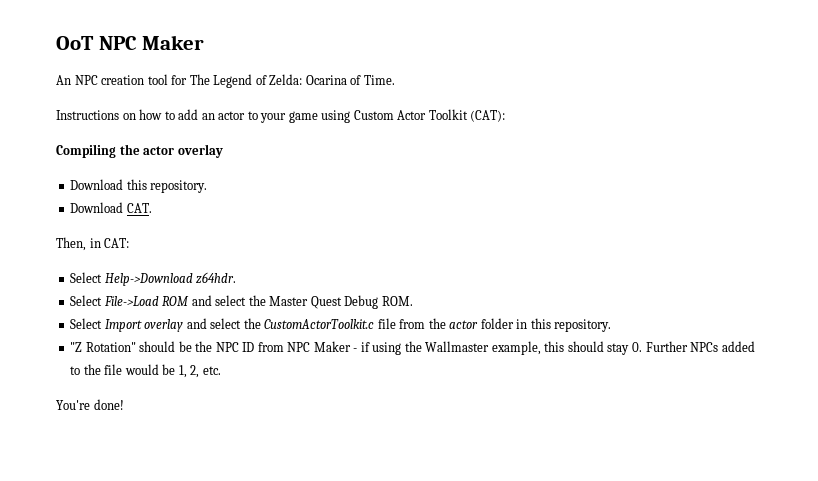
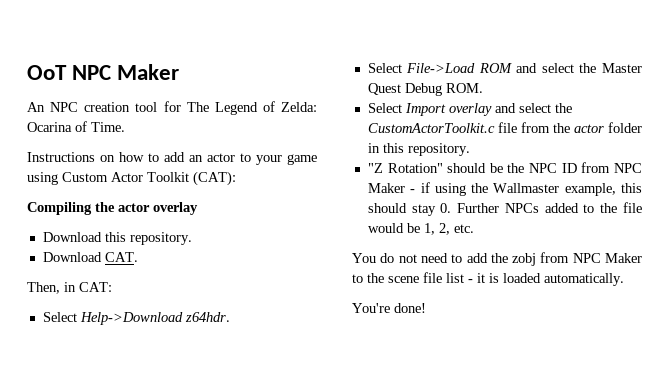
+ You do not need to add the zobj from NPC Maker to the scene file list - it is loaded automatically.

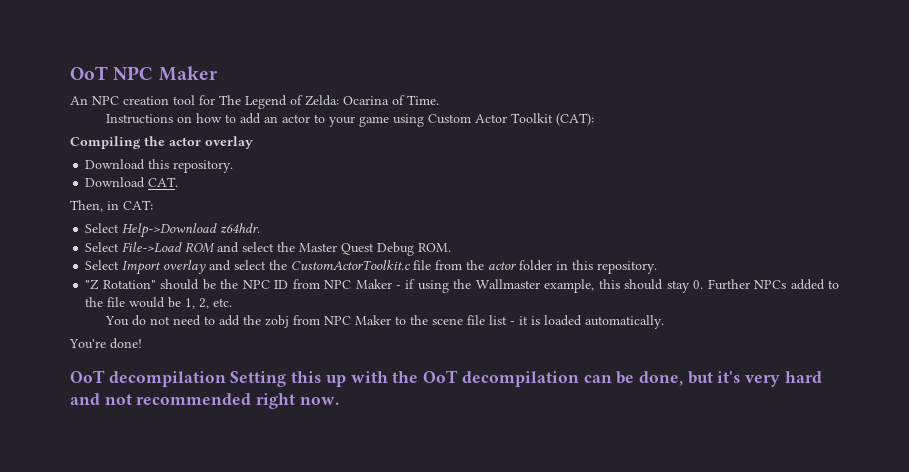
+ OoT decompilation Setting this up with the OoT decompilation can be done, but it's very hard and not recommended right now.

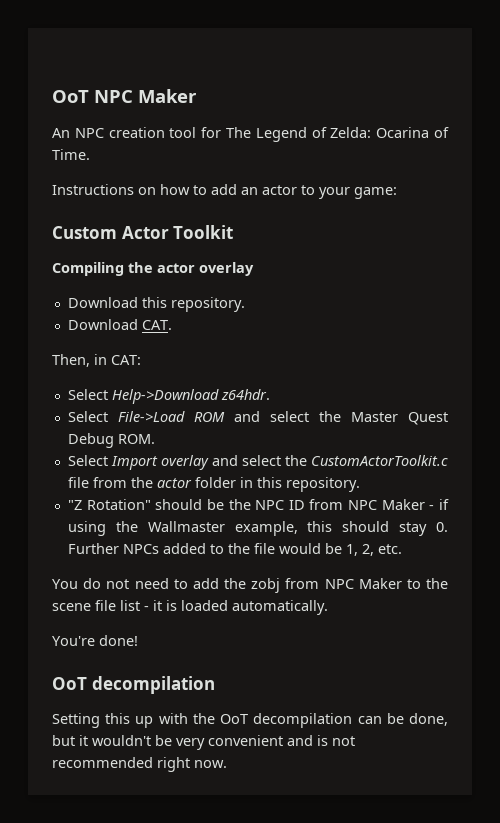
- Instructions on how to add an actor to your game using Custom Actor Toolkit (CAT):
+ Instructions on how to add an actor to your game:
+ Custom Actor Toolkit
  You're done!
- OoT decompilation Setting this up with the OoT decompilation can be done, but it's very hard and not recommended right now.
+ OoT decompilation
+ Setting this up with the OoT decompilation can be done, but it wouldn't be very convenient and is not recommended right now.

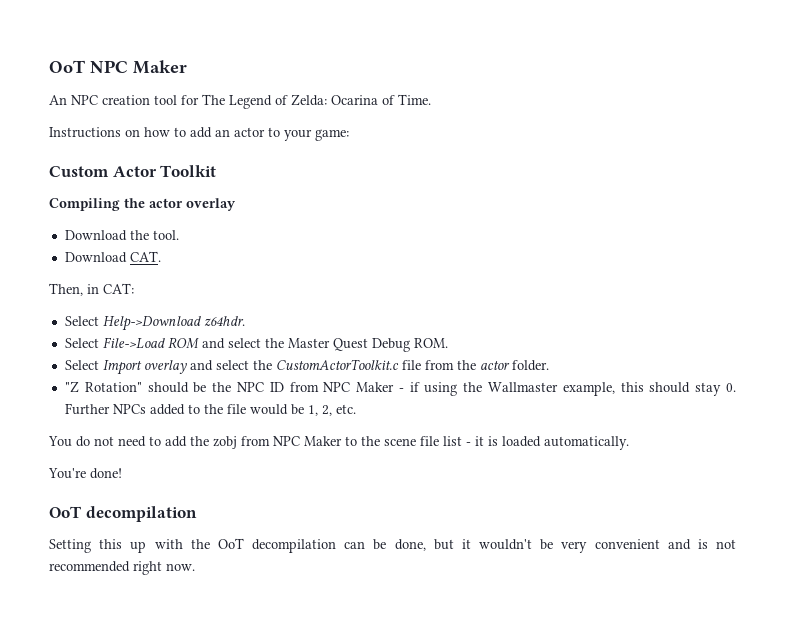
- Download this repository.
+ Download the tool.
- Select Import overlay and select the CustomActorToolkit.c file from the actor folder in this repository.
+ Select Import overlay and select the CustomActorToolkit.c file from the actor folder.

